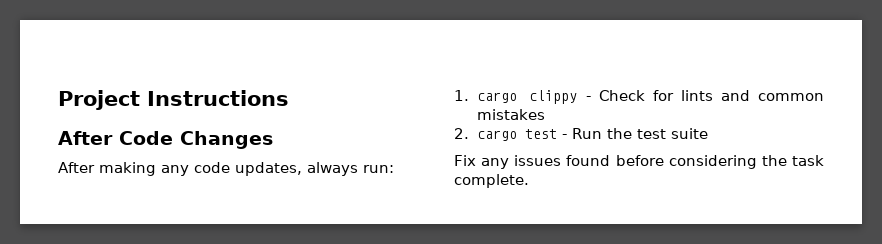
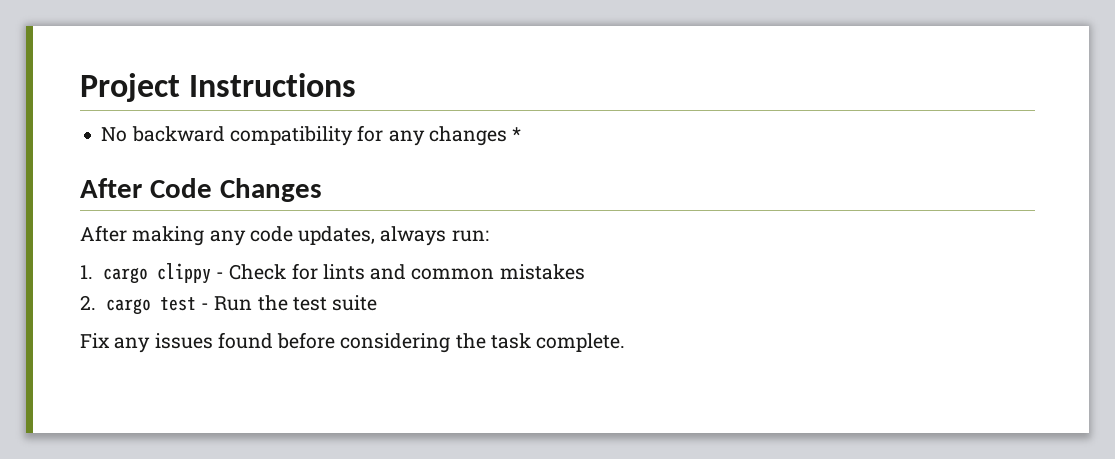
+ No backward compatibility for any changes *

